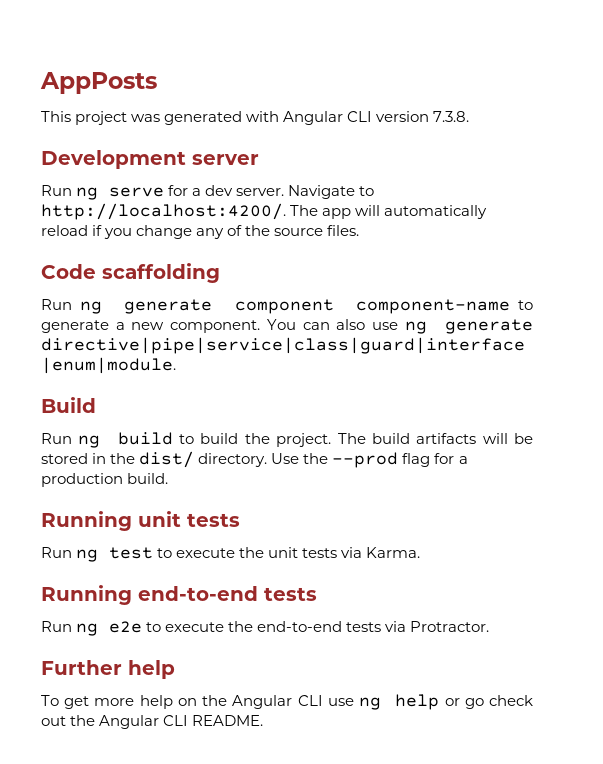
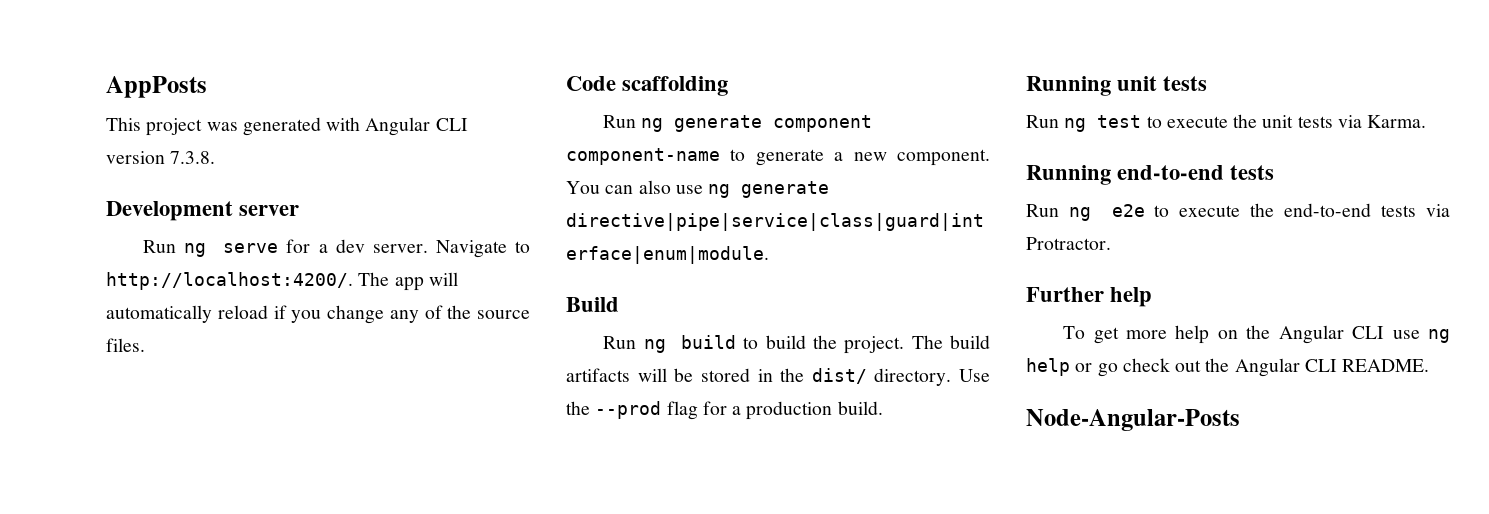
+ Node-Angular-Posts

